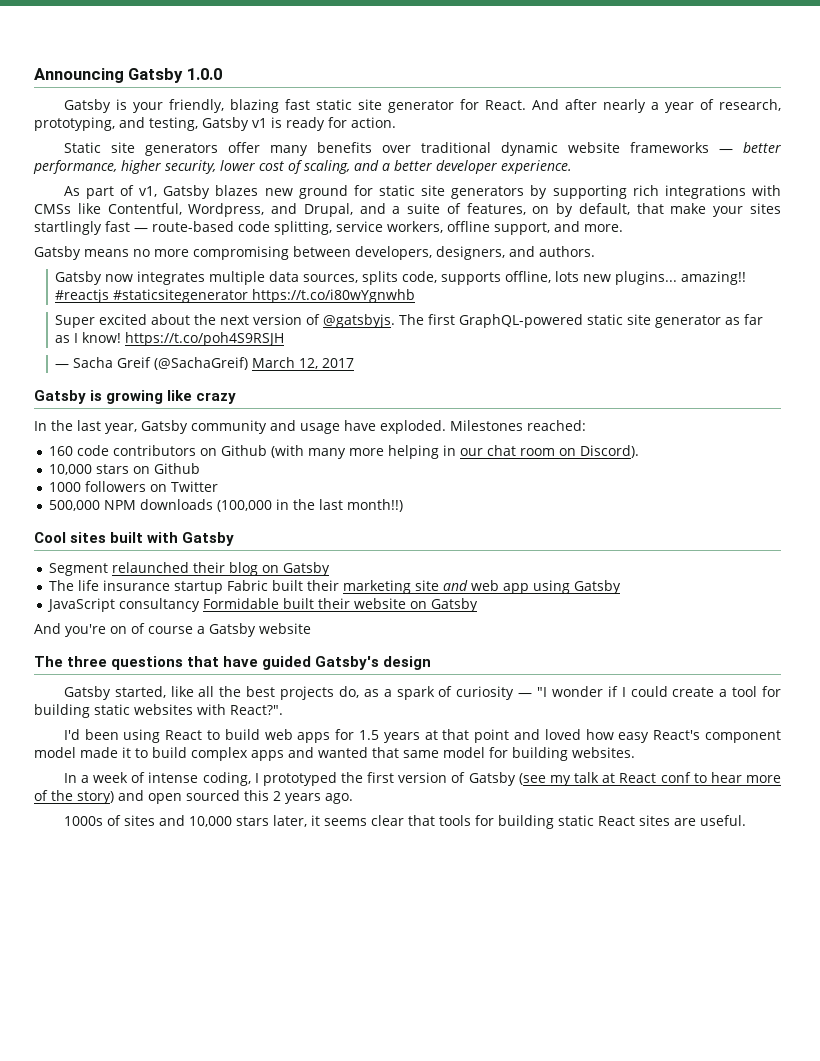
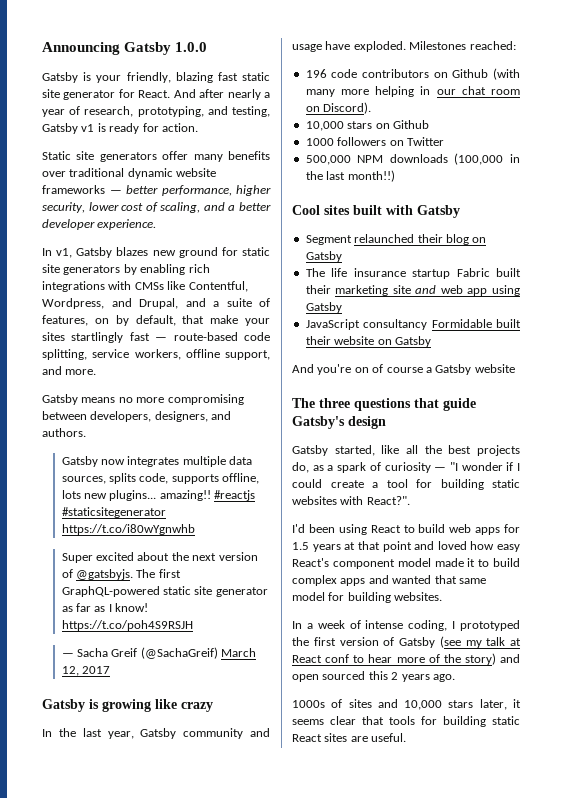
- As part of v1, Gatsby blazes new ground for static site generators by supporting rich integrations with CMSs like Contentful, Wordpress, and Drupal, and a suite of features, on by default, that make your sites startlingly fast — route-based code splitting, service workers, offline support, and more.
+ In v1, Gatsby blazes new ground for static site generators by enabling rich integrations with CMSs like Contentful, Wordpress, and Drupal, and a suite of features, on by default, that make your sites startlingly fast — route-based code splitting, service workers, offline support, and more.
- 160 code contributors on Github (with many more helping in our chat room on Discord).
+ 196 code contributors on Github (with many more helping in our chat room on Discord).
- The three questions that have guided Gatsby's design
+ The three questions that guide Gatsby's design

